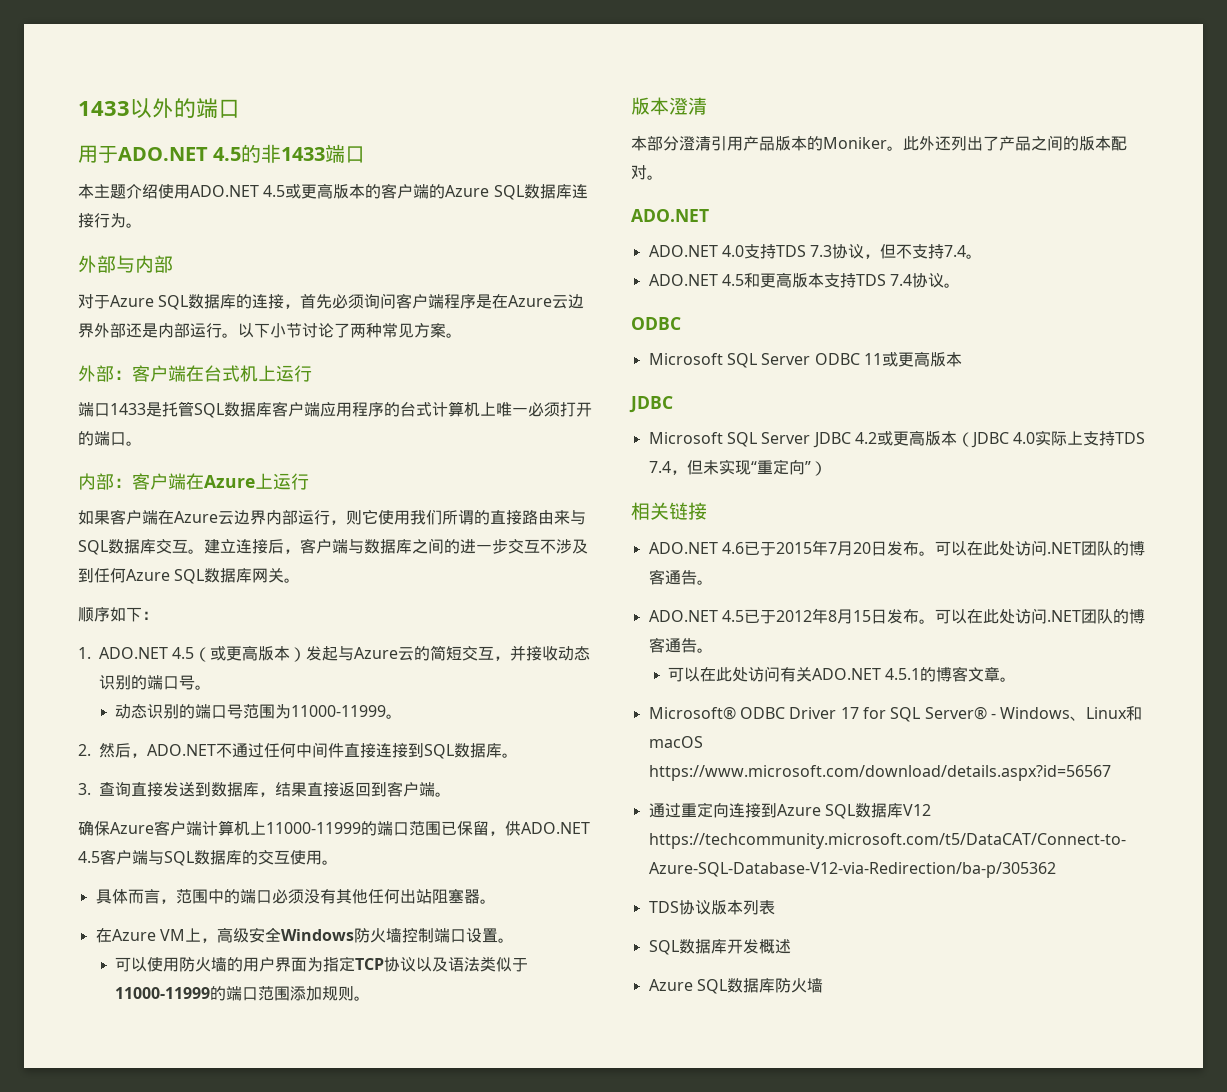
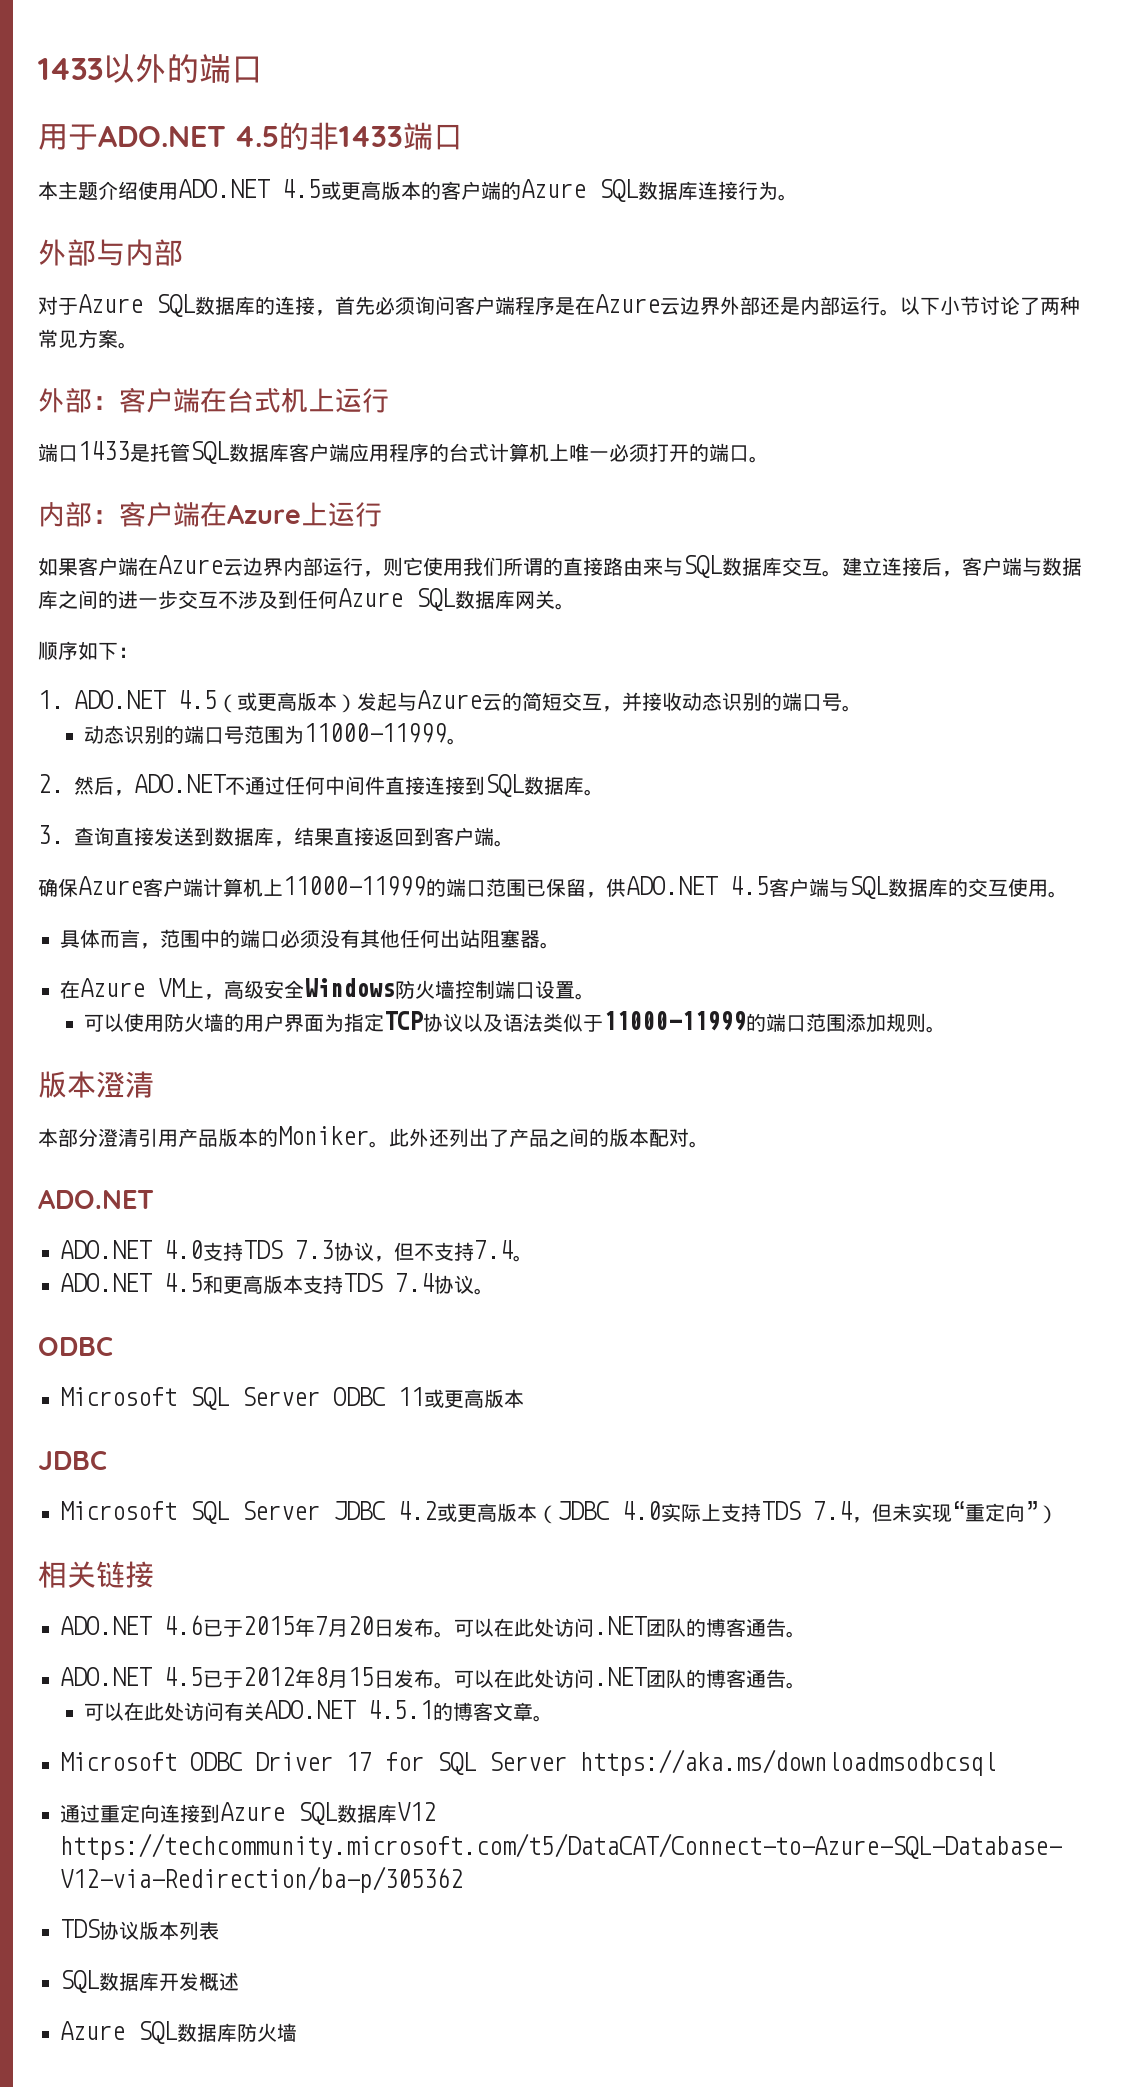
- Microsoft® ODBC Driver 17 for SQL Server® - Windows、Linux和macOS https://www.microsoft.com/download/details.aspx?id=56567
+ Microsoft ODBC Driver 17 for SQL Server https://aka.ms/downloadmsodbcsql

